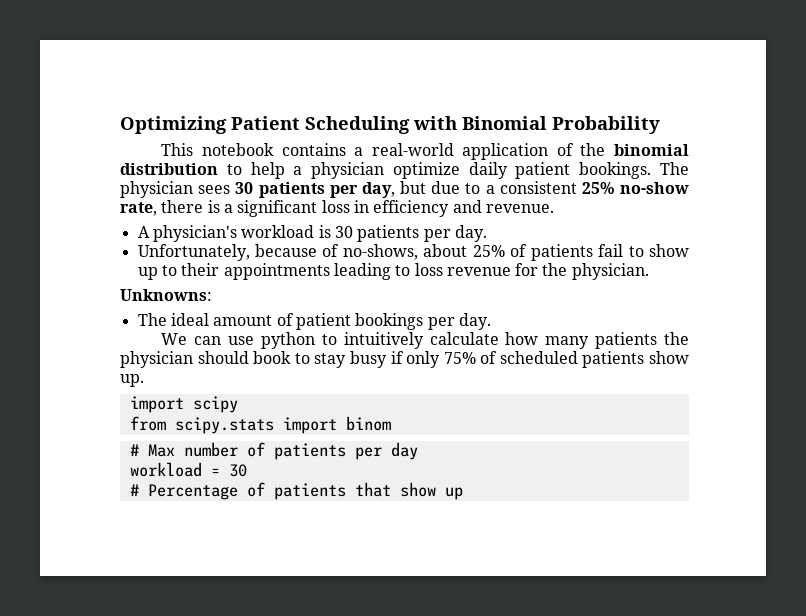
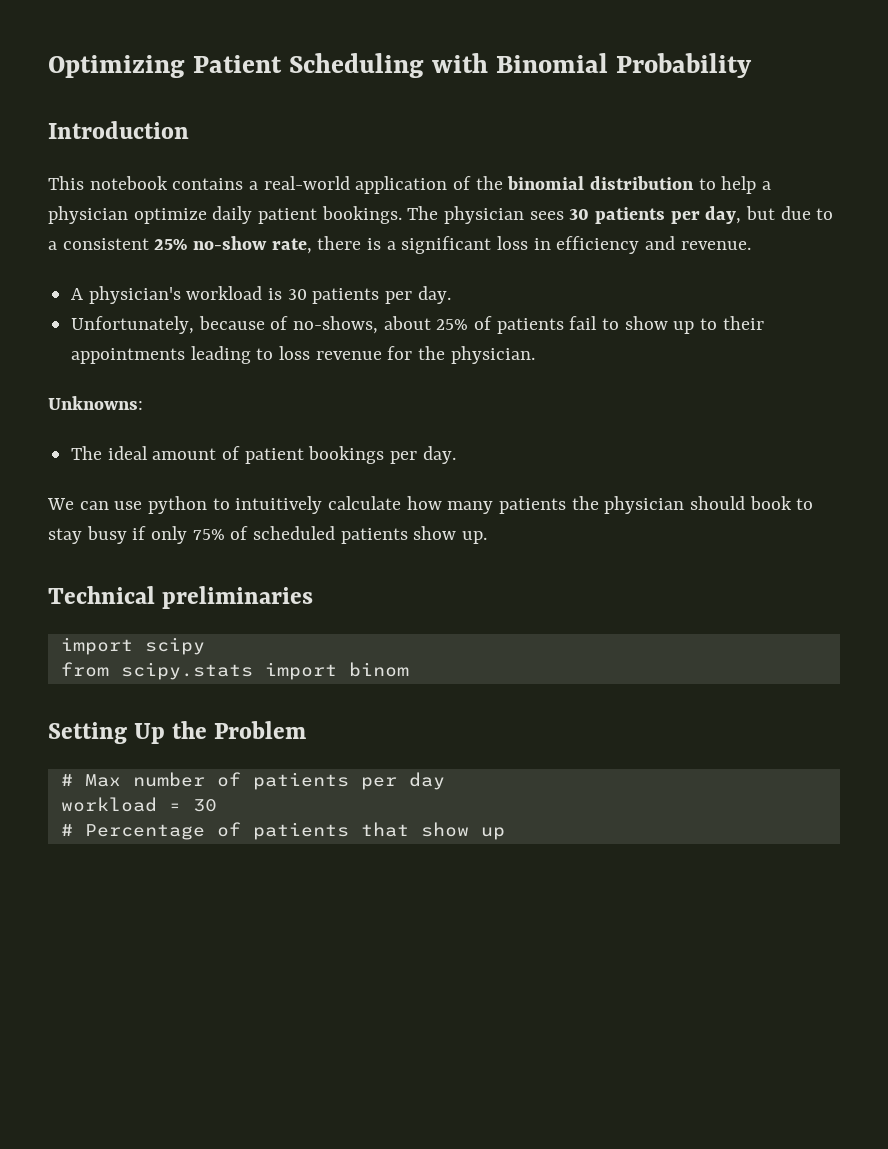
+ Introduction
+ Technical preliminaries
+ Setting Up the Problem

